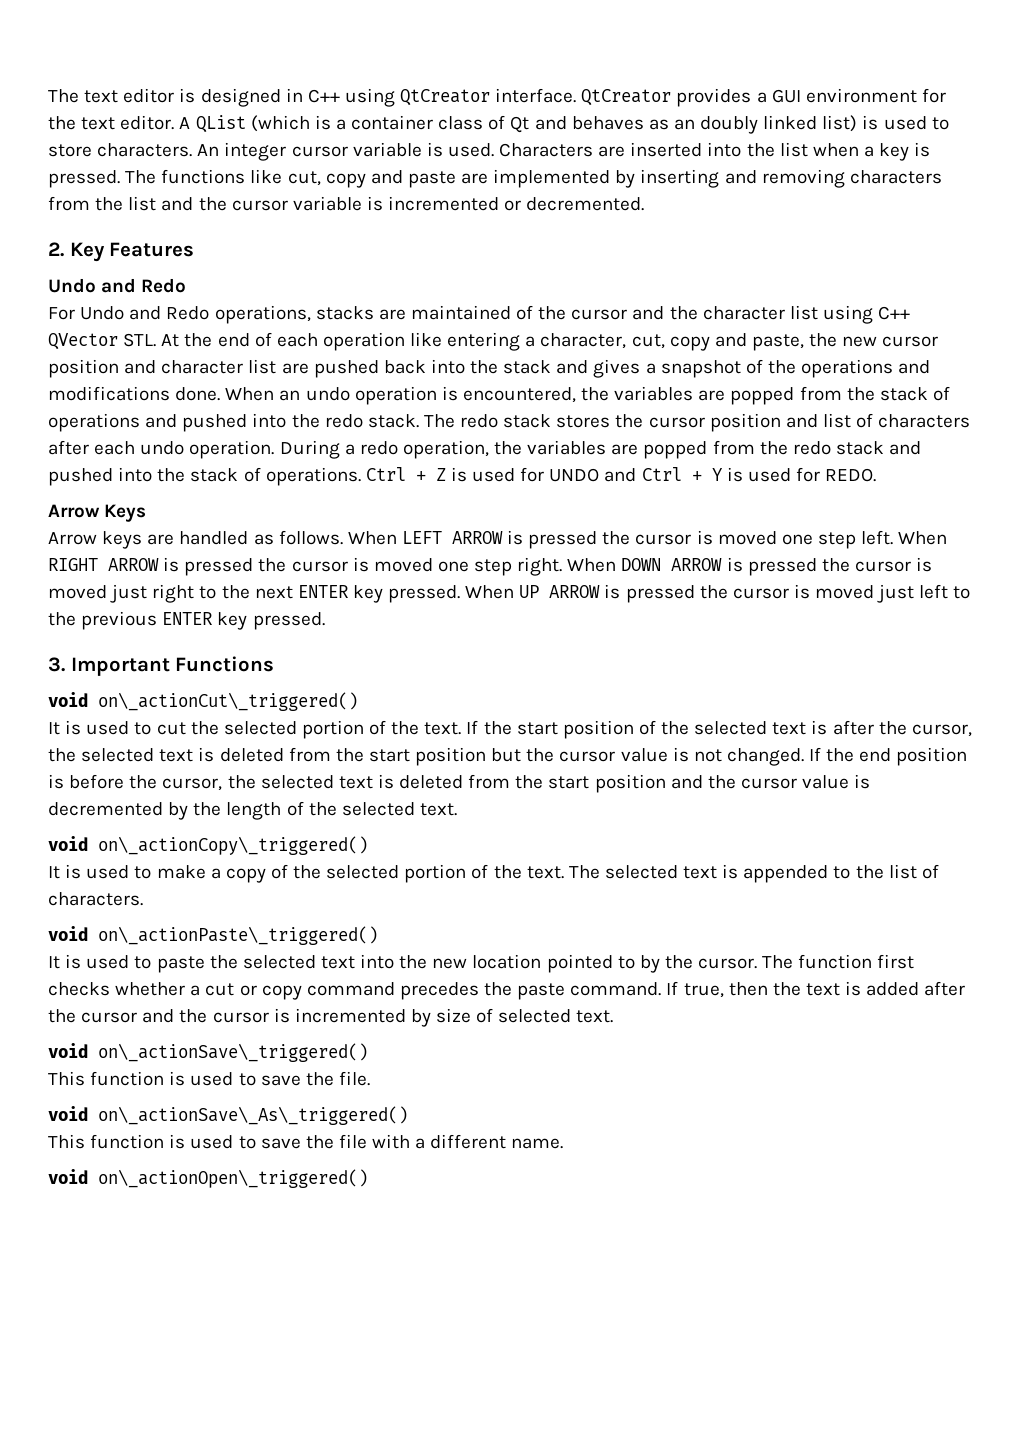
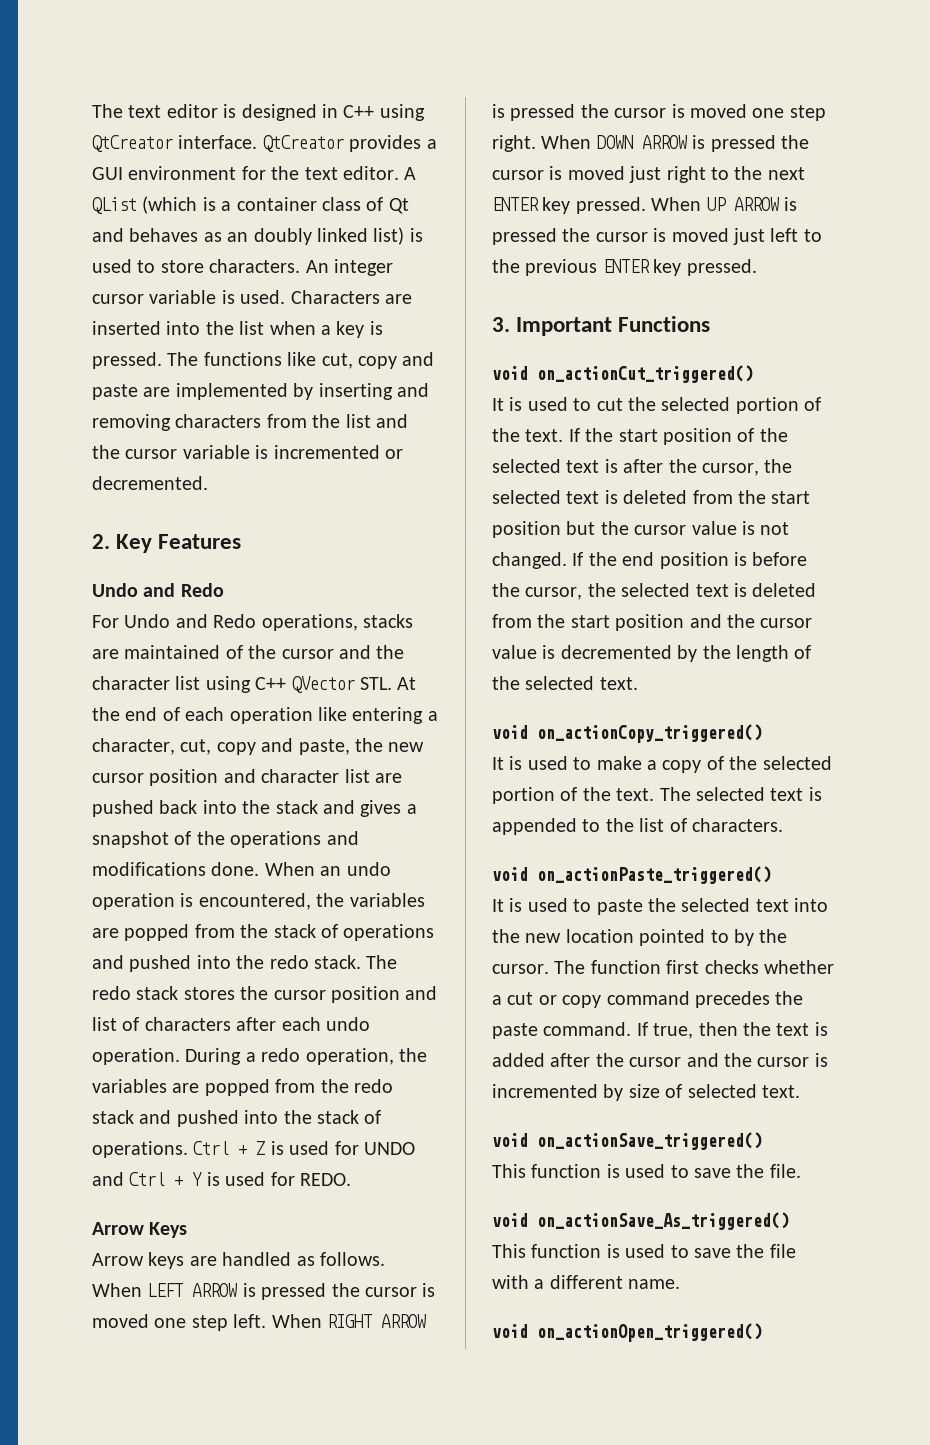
- void on\_actionCut\_triggered()
+ void on_actionCut_triggered()
- void on\_actionCopy\_triggered()
+ void on_actionCopy_triggered()
- void on\_actionPaste\_triggered()
+ void on_actionPaste_triggered()
- void on\_actionSave\_triggered()
+ void on_actionSave_triggered()
- void on\_actionSave\_As\_triggered()
+ void on_actionSave_As_triggered()
- void on\_actionOpen\_triggered()
+ void on_actionOpen_triggered()

